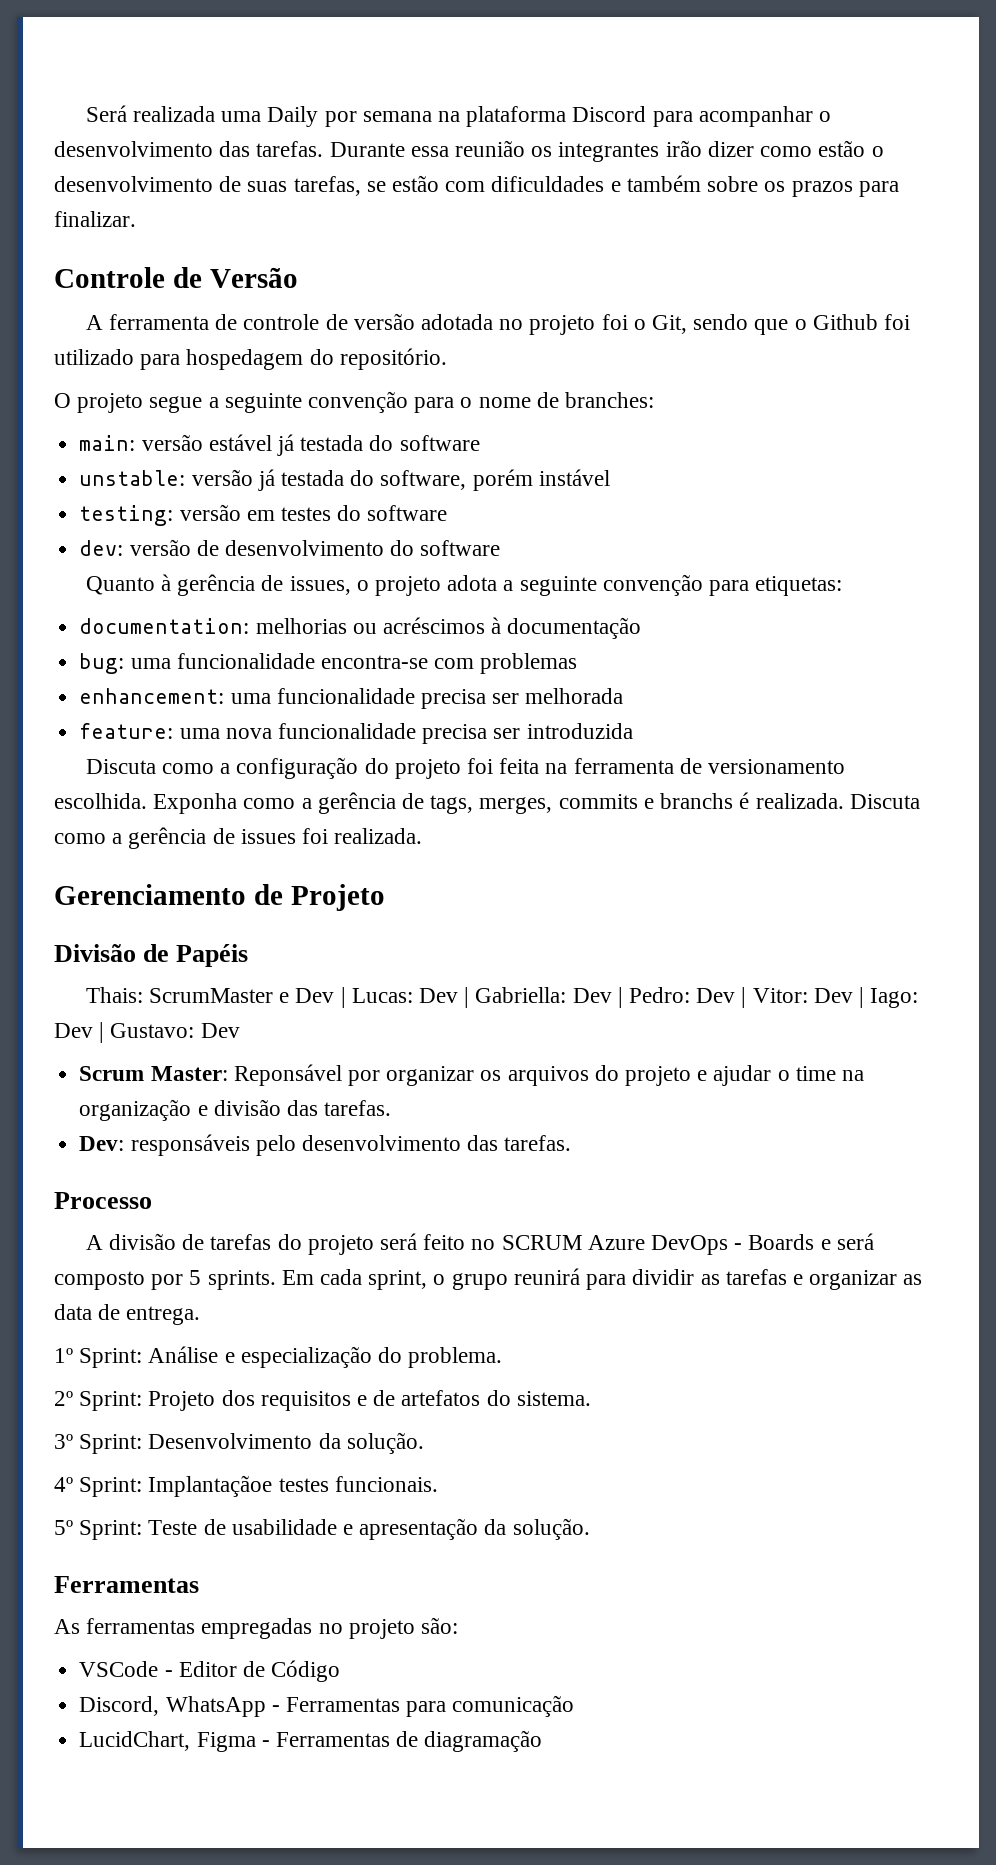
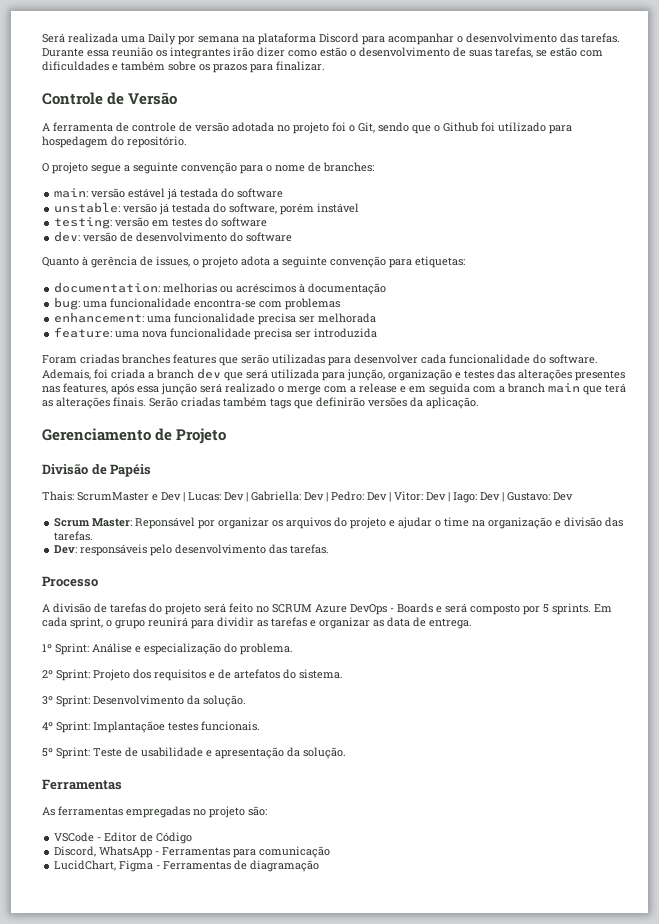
- Discuta como a configuração do projeto foi feita na ferramenta de versionamento escolhida. Exponha como a gerência de tags, merges, commits e branchs é realizada. Discuta como a gerência de issues foi realizada.
+ Foram criadas branches features que serão utilizadas para desenvolver cada funcionalidade do software. Ademais, foi criada a branch dev que será utilizada para junção, organização e testes das alterações presentes nas features, após essa junção será realizado o merge com a release e em seguida com a branch main que terá as alterações finais. Serão criadas também tags que definirão versões da aplicação.

